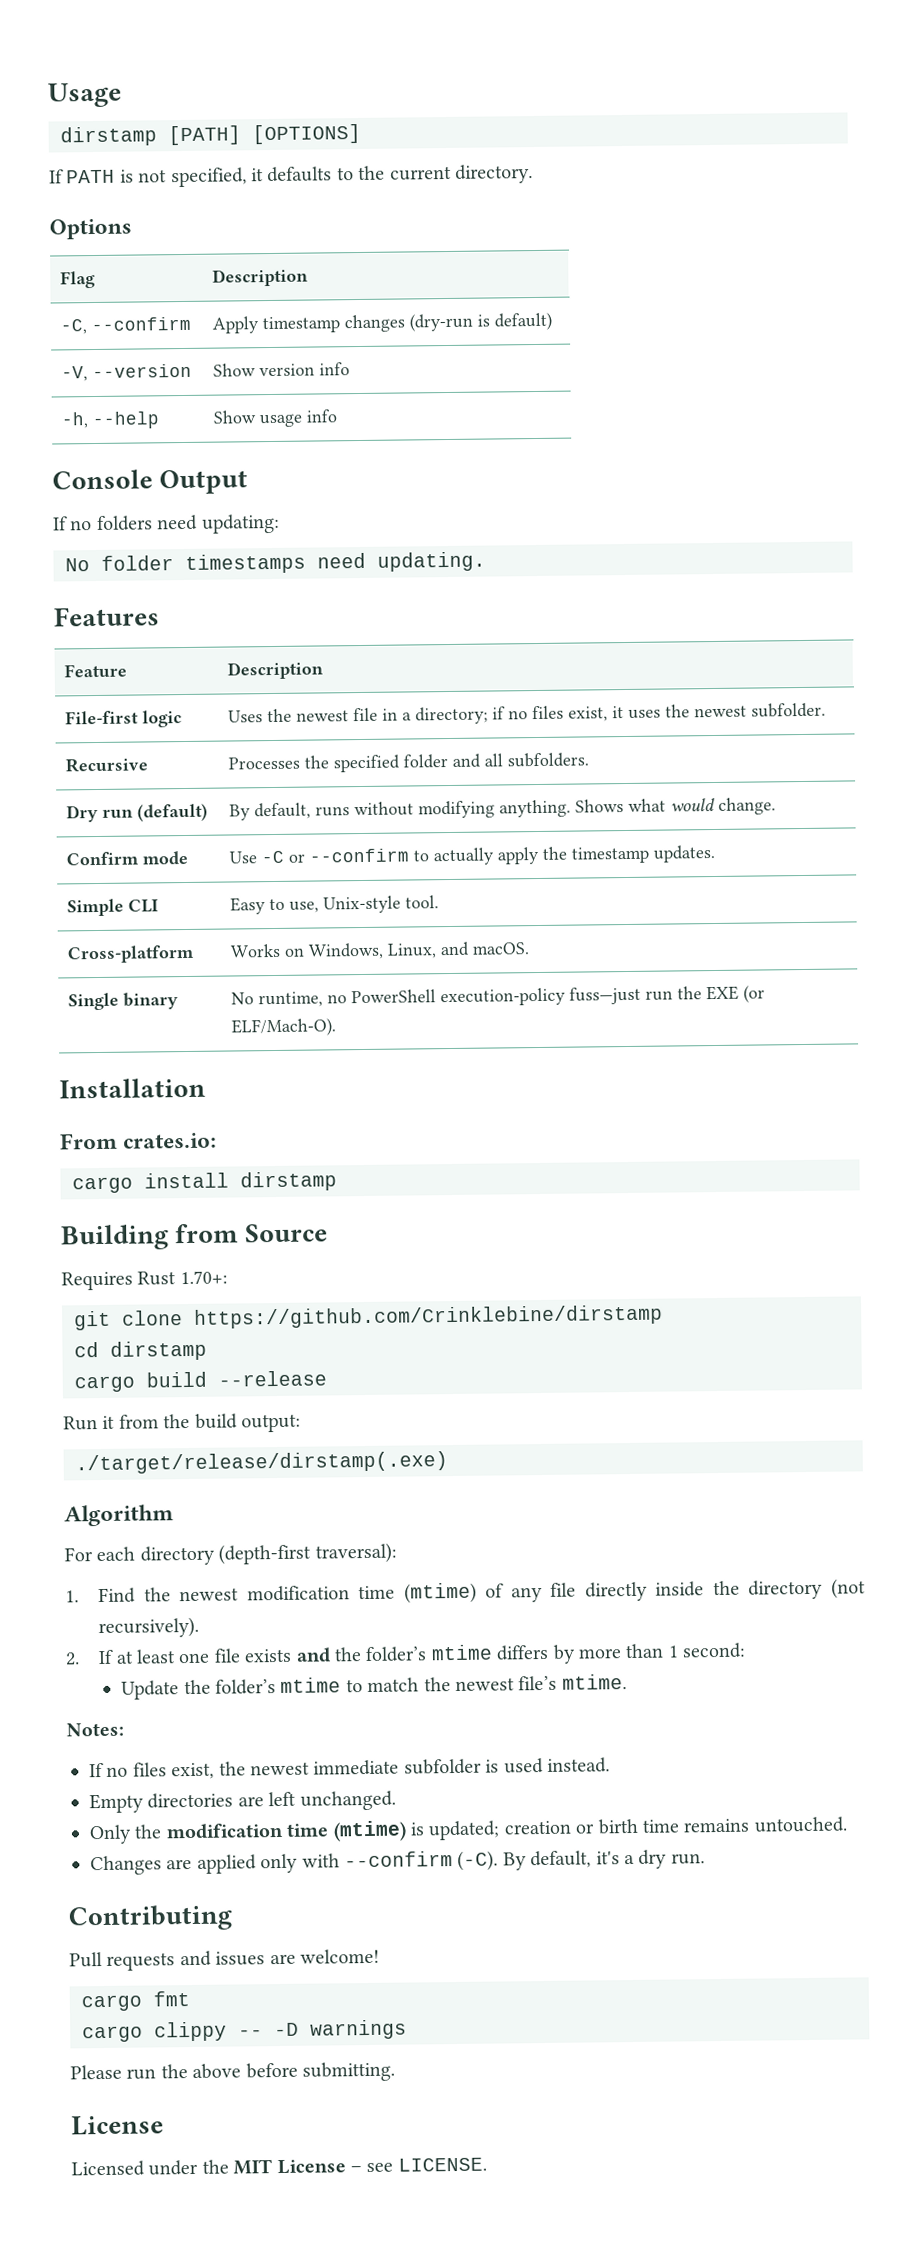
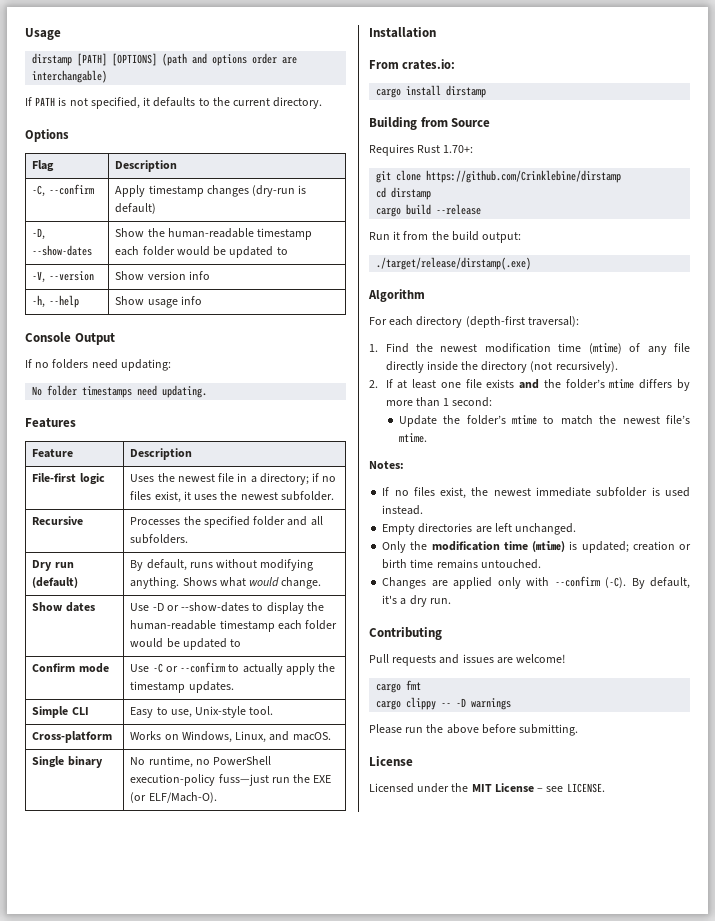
- dirstamp [PATH] [OPTIONS]
+ dirstamp [PATH] [OPTIONS] (path and options order are interchangable)
+ -D, --show-dates | Show the human-readable timestamp each folder would be updated to
+ Show dates | Use -D or --show-dates to display the human-readable timestamp each folder would be updated to

